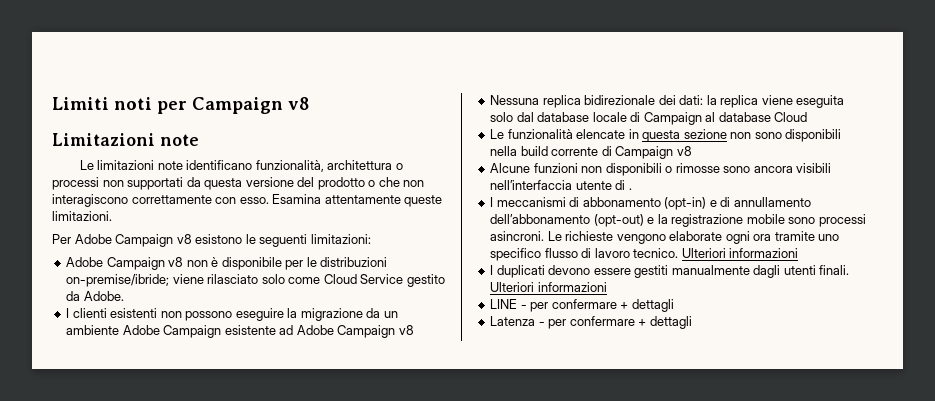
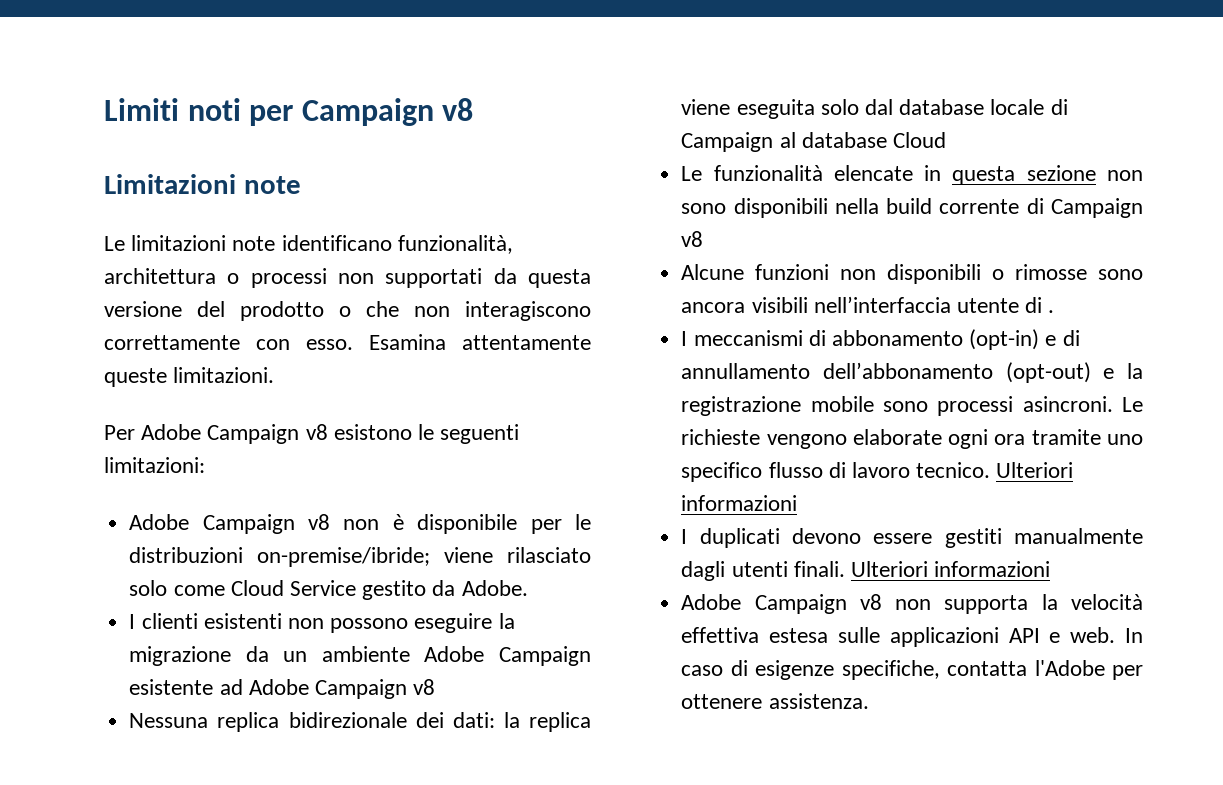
- LINE - per confermare + dettagli
- Latenza - per confermare + dettagli
+ Adobe Campaign v8 non supporta la velocità effettiva estesa sulle applicazioni API e web. In caso di esigenze specifiche, contatta l'Adobe per ottenere assistenza.

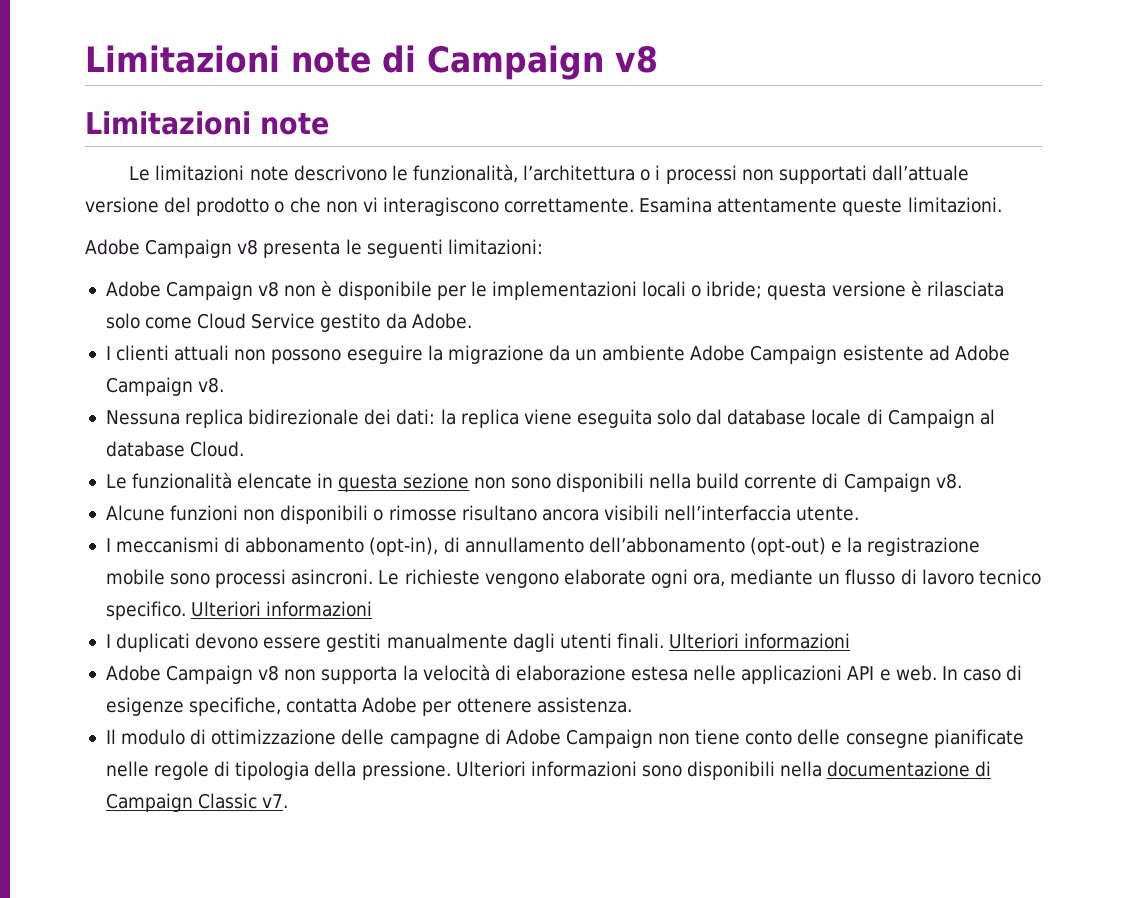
- Limiti noti per Campaign v8
+ Limitazioni note di Campaign v8
- Le limitazioni note identificano funzionalità, architettura o processi non supportati da questa versione del prodotto o che non interagiscono correttamente con esso.
+ Le limitazioni note descrivono le funzionalità, l’architettura o i processi non supportati dall’attuale versione del prodotto o che non vi interagiscono correttamente.
- Per Adobe Campaign v8 esistono le seguenti limitazioni:
+ Adobe Campaign v8 presenta le seguenti limitazioni:
- Adobe Campaign v8 non è disponibile per le distribuzioni on-premise/ibride; viene rilasciato solo come Cloud Service gestito da Adobe.
+ Adobe Campaign v8 non è disponibile per le implementazioni locali o ibride; questa versione è rilasciata solo come Cloud Service gestito da Adobe.
- I clienti esistenti non possono eseguire la migrazione da un ambiente Adobe Campaign esistente ad Adobe Campaign v8
+ I clienti attuali non possono eseguire la migrazione da un ambiente Adobe Campaign esistente ad Adobe Campaign v8.
- Nessuna replica bidirezionale dei dati: la replica viene eseguita solo dal database locale di Campaign al database Cloud
+ Nessuna replica bidirezionale dei dati: la replica viene eseguita solo dal database locale di Campaign al database Cloud.
- Le funzionalità elencate in questa sezione non sono disponibili nella build corrente di Campaign v8
+ Le funzionalità elencate in questa sezione non sono disponibili nella build corrente di Campaign v8.
- Alcune funzioni non disponibili o rimosse sono ancora visibili nell’interfaccia utente di .
+ Alcune funzioni non disponibili o rimosse risultano ancora visibili nell’interfaccia utente.
- I meccanismi di abbonamento (opt-in) e di annullamento dell’abbonamento (opt-out) e la registrazione mobile sono processi asincroni.
+ I meccanismi di abbonamento (opt-in), di annullamento dell’abbonamento (opt-out) e la registrazione mobile sono processi asincroni.
- Le richieste vengono elaborate ogni ora tramite uno specifico flusso di lavoro tecnico.
+ Le richieste vengono elaborate ogni ora, mediante un flusso di lavoro tecnico specifico.
- Adobe Campaign v8 non supporta la velocità effettiva estesa sulle applicazioni API e web.
+ Adobe Campaign v8 non supporta la velocità di elaborazione estesa nelle applicazioni API e web.
- In caso di esigenze specifiche, contatta l'Adobe per ottenere assistenza.
+ In caso di esigenze specifiche, contatta Adobe per ottenere assistenza.
+ Il modulo di ottimizzazione delle campagne di Adobe Campaign non tiene conto delle consegne pianificate nelle regole di tipologia della pressione. Ulteriori informazioni sono disponibili nella documentazione di Campaign Classic v7.

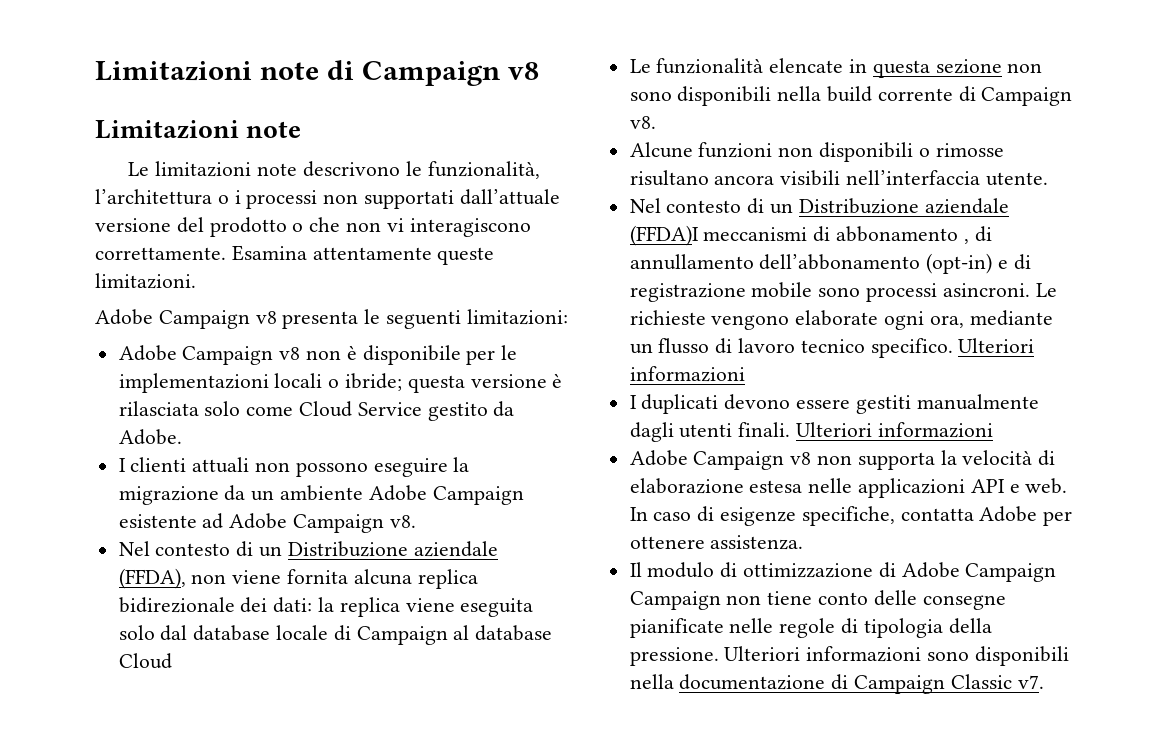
- Nessuna replica bidirezionale dei dati: la replica viene eseguita solo dal database locale di Campaign al database Cloud.
+ Nel contesto di un Distribuzione aziendale (FFDA), non viene fornita alcuna replica bidirezionale dei dati: la replica viene eseguita solo dal database locale di Campaign al database Cloud
- I meccanismi di abbonamento (opt-in), di annullamento dell’abbonamento (opt-out) e la registrazione mobile sono processi asincroni.
+ Nel contesto di un Distribuzione aziendale (FFDA)I meccanismi di abbonamento , di annullamento dell’abbonamento (opt-in) e di registrazione mobile sono processi asincroni.
- Il modulo di ottimizzazione delle campagne di Adobe Campaign non tiene conto delle consegne pianificate nelle regole di tipologia della pressione.
+ Il modulo di ottimizzazione di Adobe Campaign Campaign non tiene conto delle consegne pianificate nelle regole di tipologia della pressione.

